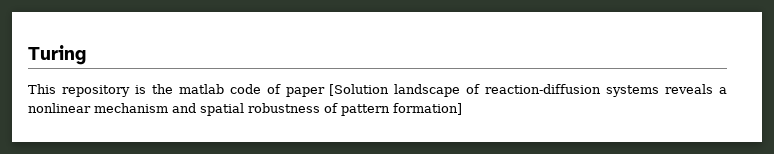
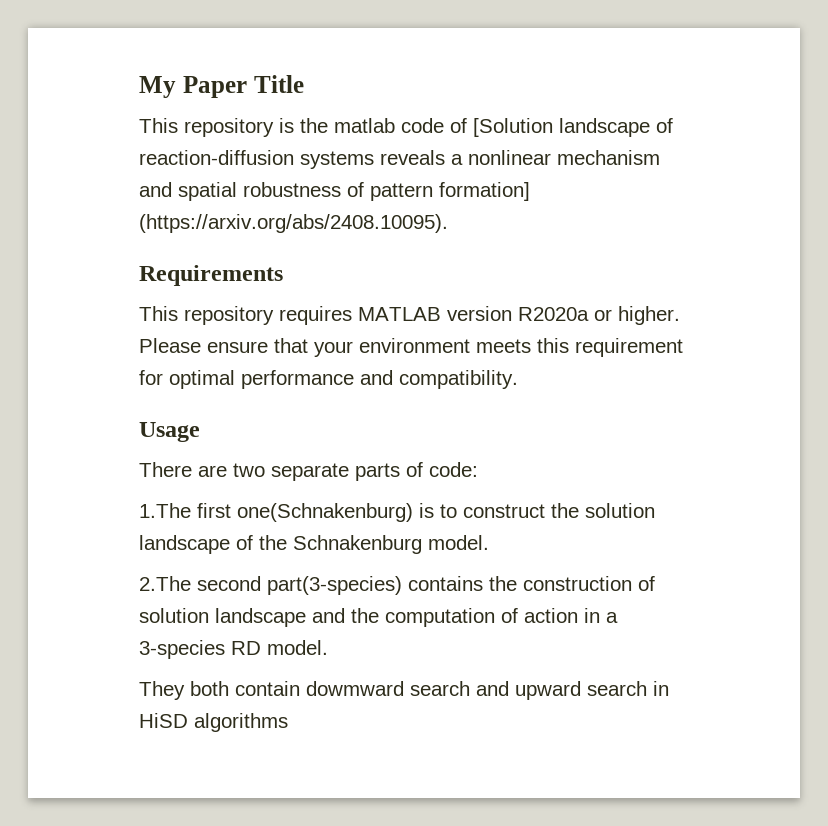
- Turing
+ My Paper Title
- This repository is the matlab code of paper [Solution landscape of reaction-diffusion systems reveals a nonlinear mechanism and spatial robustness of pattern formation]
+ This repository is the matlab code of [Solution landscape of reaction-diffusion systems reveals a nonlinear mechanism and spatial robustness of pattern formation] (https://arxiv.org/abs/2408.10095).
+ Requirements
+ This repository requires MATLAB version R2020a or higher. Please ensure that your environment meets this requirement for optimal performance and compatibility.
+ Usage
+ There are two separate parts of code:
+ 1.The first one(Schnakenburg) is to construct the solution landscape of the Schnakenburg model.
+ 2.The second part(3-species) contains the construction of solution landscape and the computation of action in a 3-species RD model.
+ They both contain dowmward search and upward search in HiSD algorithms

